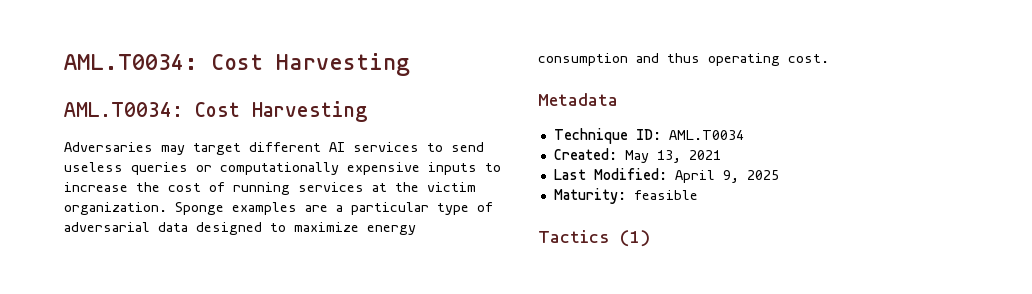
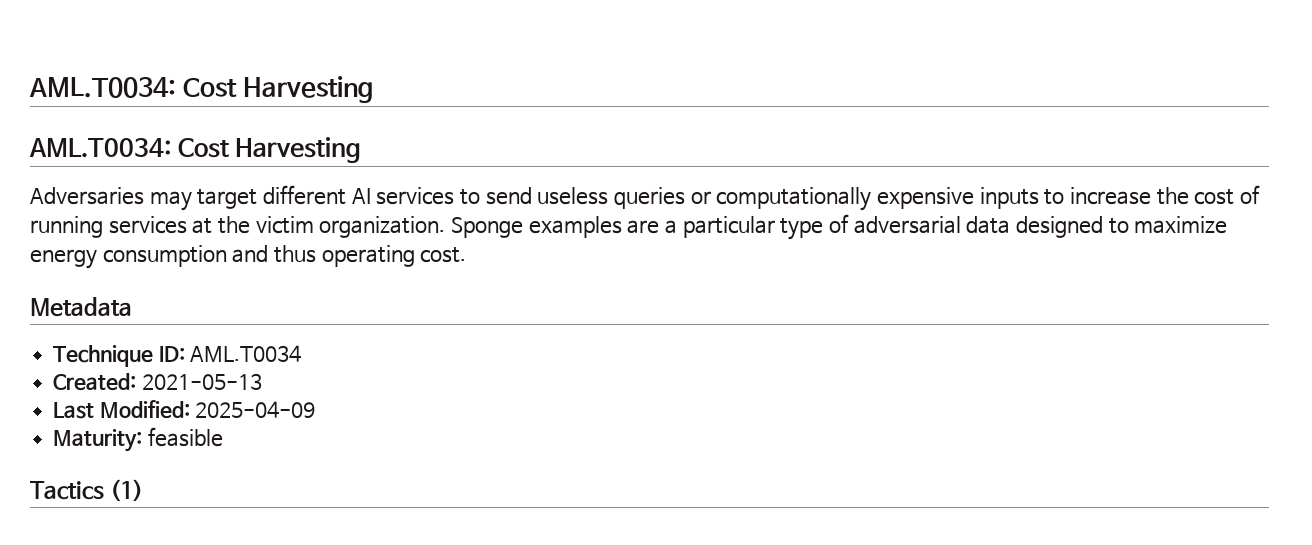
- Created: May 13, 2021
+ Created: 2021-05-13
- Last Modified: April 9, 2025
+ Last Modified: 2025-04-09

